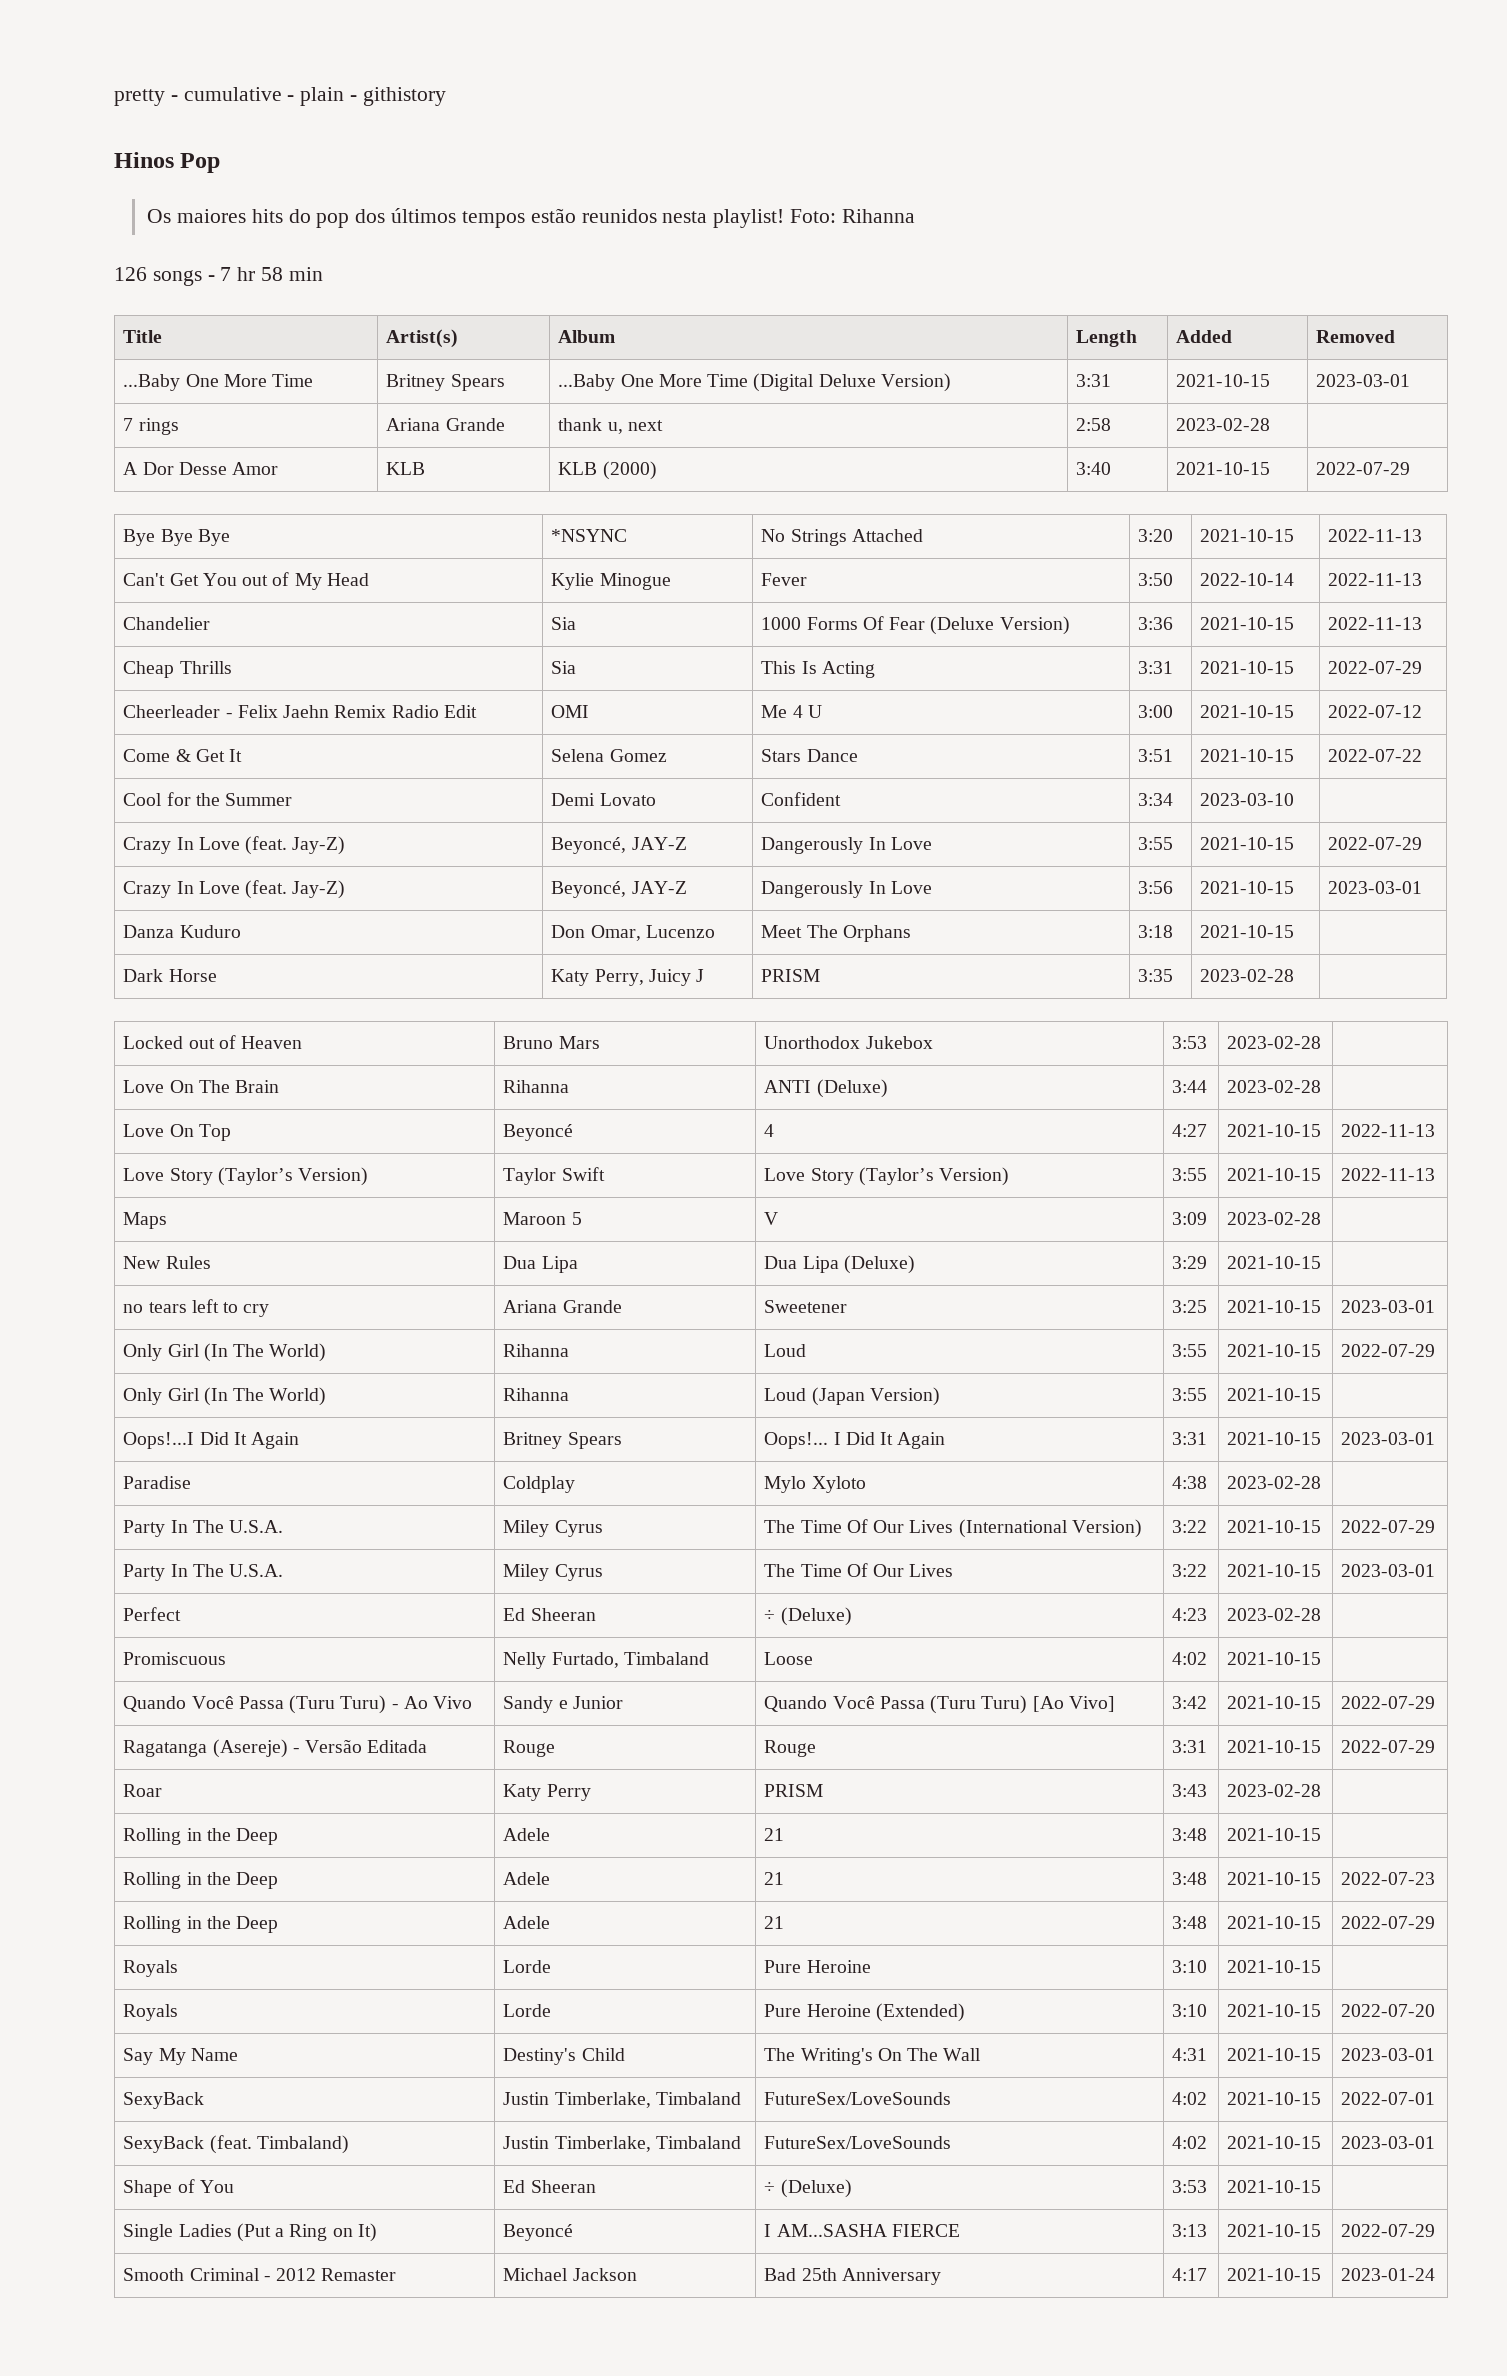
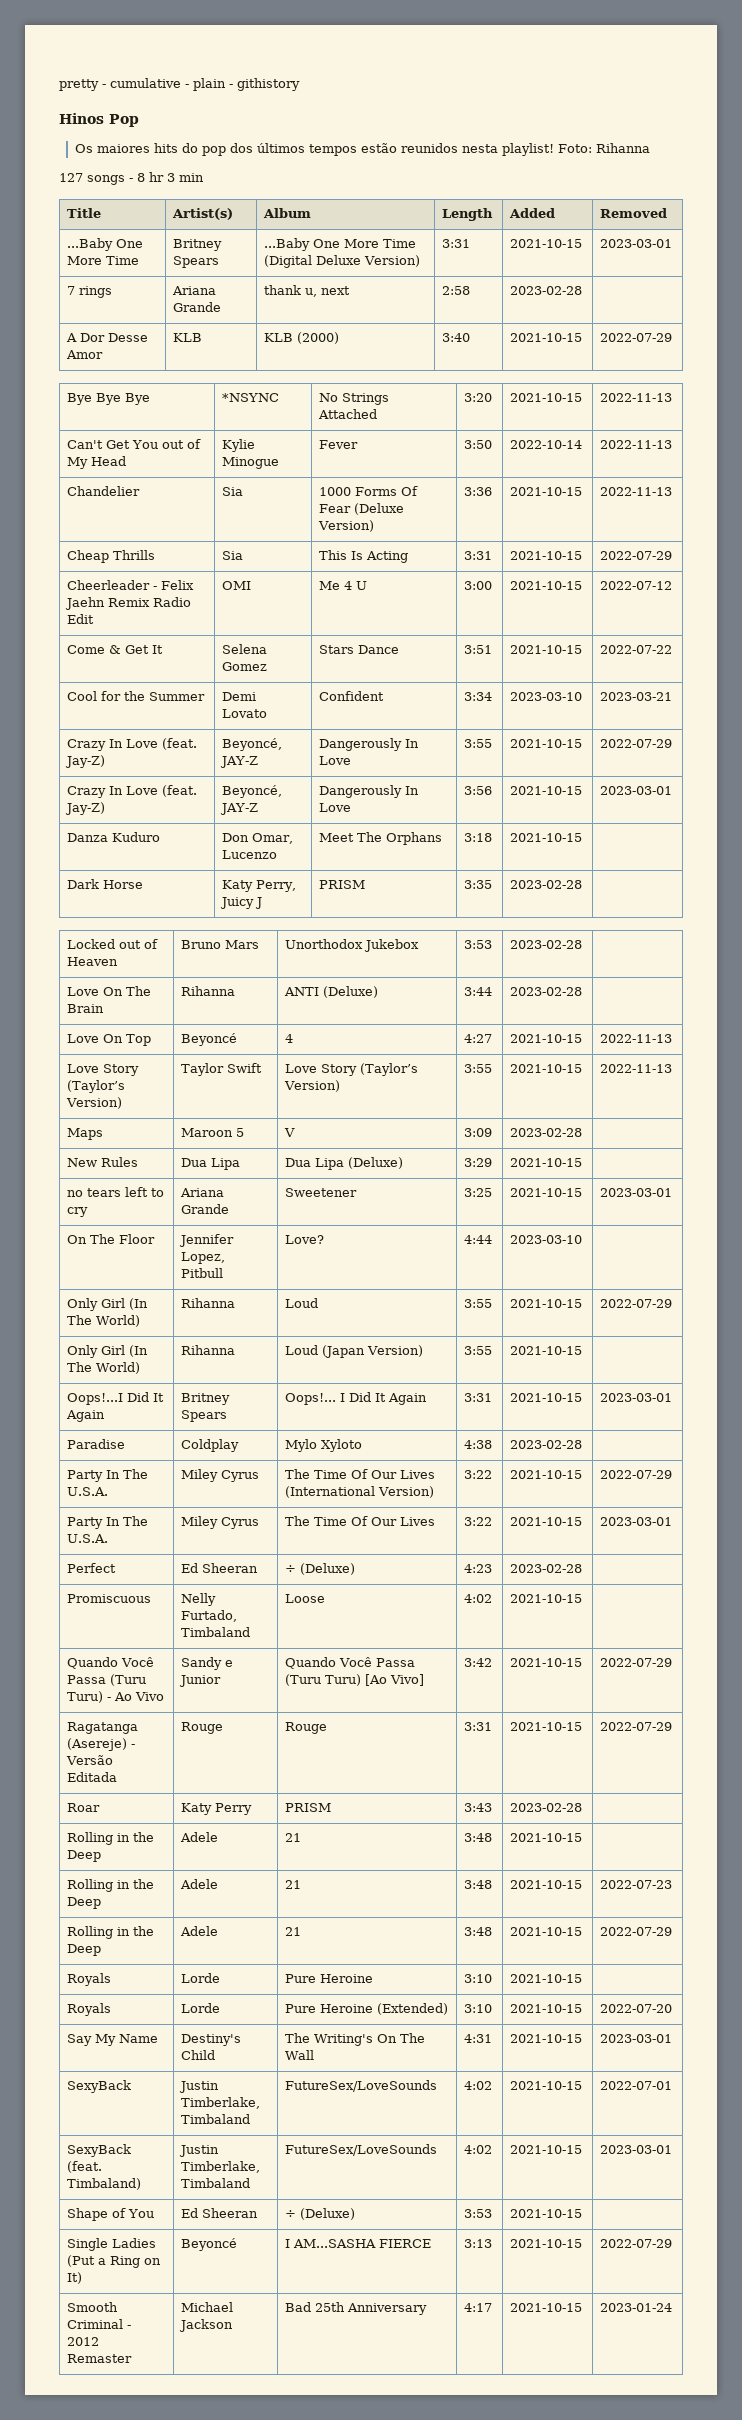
- 126 songs - 7 hr 58 min
+ 127 songs - 8 hr 3 min
- Cool for the Summer | Demi Lovato | Confident | 3:34 | 2023-03-10 |
+ Cool for the Summer | Demi Lovato | Confident | 3:34 | 2023-03-10 | 2023-03-21
+ On The Floor | Jennifer Lopez, Pitbull | Love? | 4:44 | 2023-03-10 |

